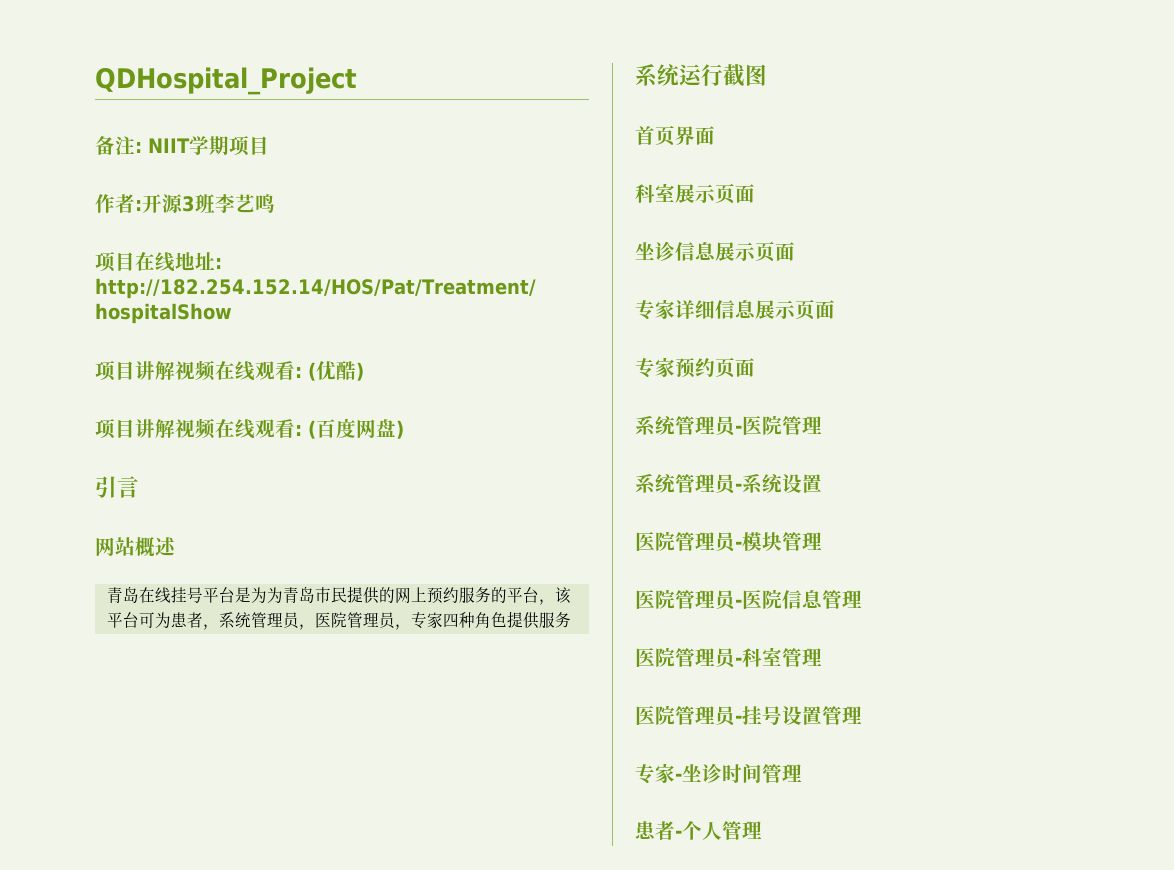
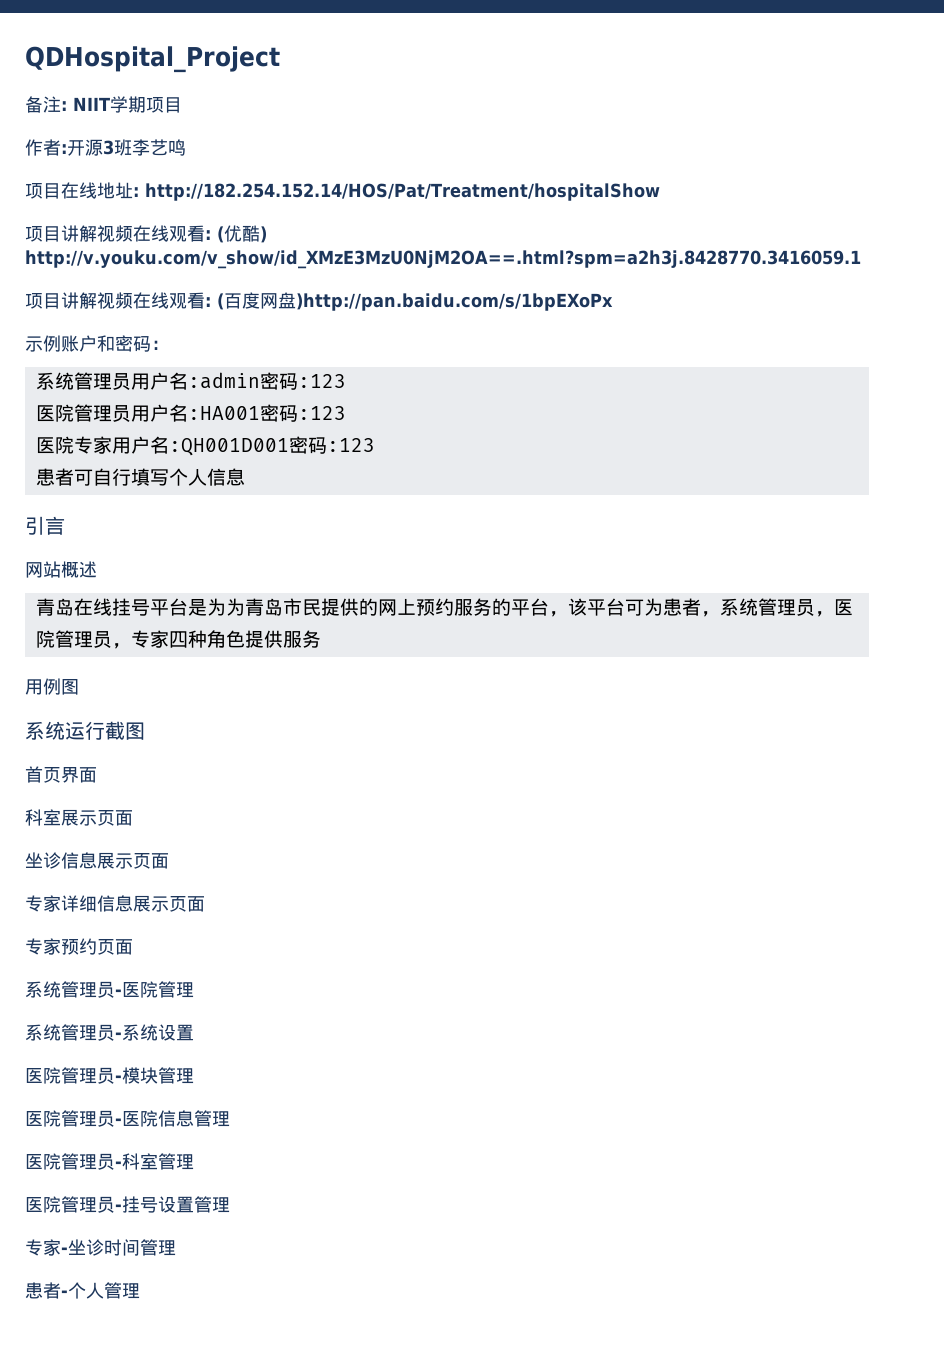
- 项目讲解视频在线观看: (优酷)
+ 项目讲解视频在线观看: (优酷) http://v.youku.com/v_show/id_XMzE3MzU0NjM2OA==.html?spm=a2h3j.8428770.3416059.1
- 项目讲解视频在线观看: (百度网盘)
+ 项目讲解视频在线观看: (百度网盘)http://pan.baidu.com/s/1bpEXoPx
+ 示例账户和密码：
+ 系统管理员用户名:admin密码:123
+ 医院管理员用户名:HA001密码:123
+ 医院专家用户名:QH001D001密码:123
+ 患者可自行填写个人信息
+ 用例图

